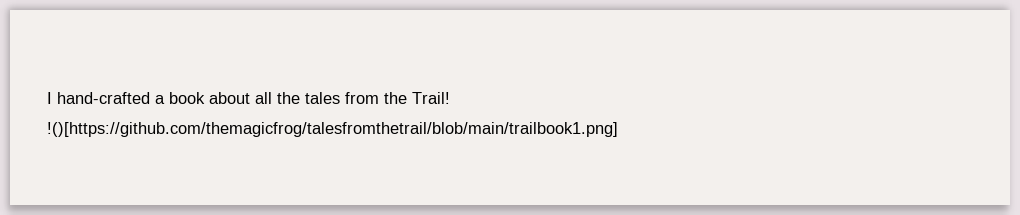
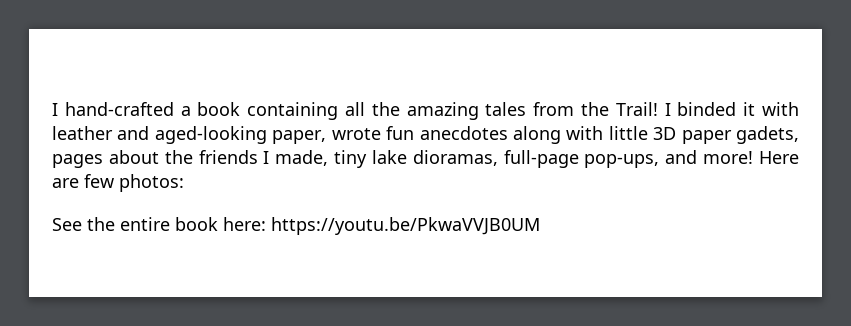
- I hand-crafted a book about all the tales from the Trail!
- !()[https://github.com/themagicfrog/talesfromthetrail/blob/main/trailbook1.png]
+ I hand-crafted a book containing all the amazing tales from the Trail! I binded it with leather and aged-looking paper, wrote fun anecdotes along with little 3D paper gadets, pages about the friends I made, tiny lake dioramas, full-page pop-ups, and more! Here are few photos:
+ See the entire book here: https://youtu.be/PkwaVVJB0UM

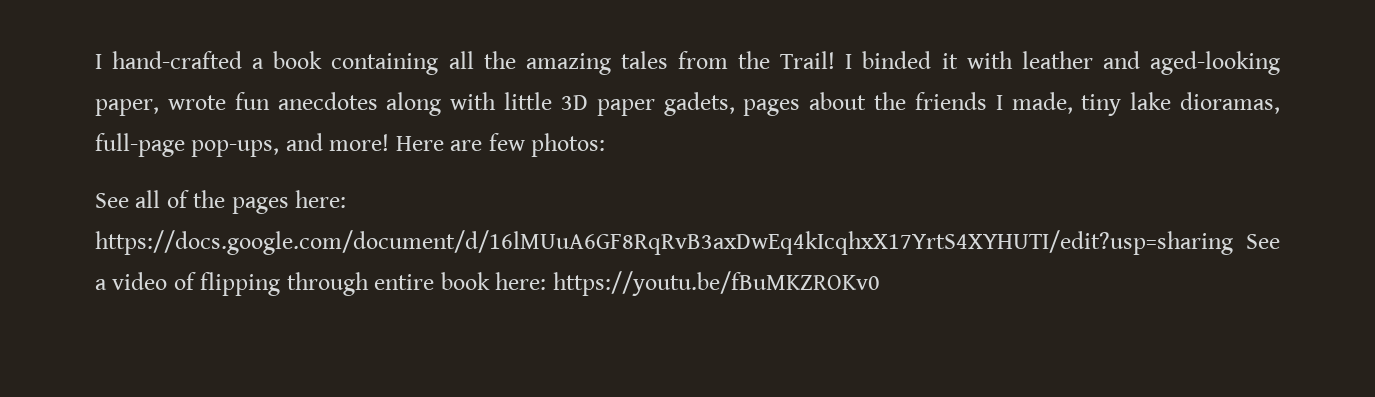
- See the entire book here: https://youtu.be/PkwaVVJB0UM
+ See all of the pages here: https://docs.google.com/document/d/16lMUuA6GF8RqRvB3axDwEq4kIcqhxX17YrtS4XYHUTI/edit?usp=sharing See a video of flipping through entire book here: https://youtu.be/fBuMKZROKv0

